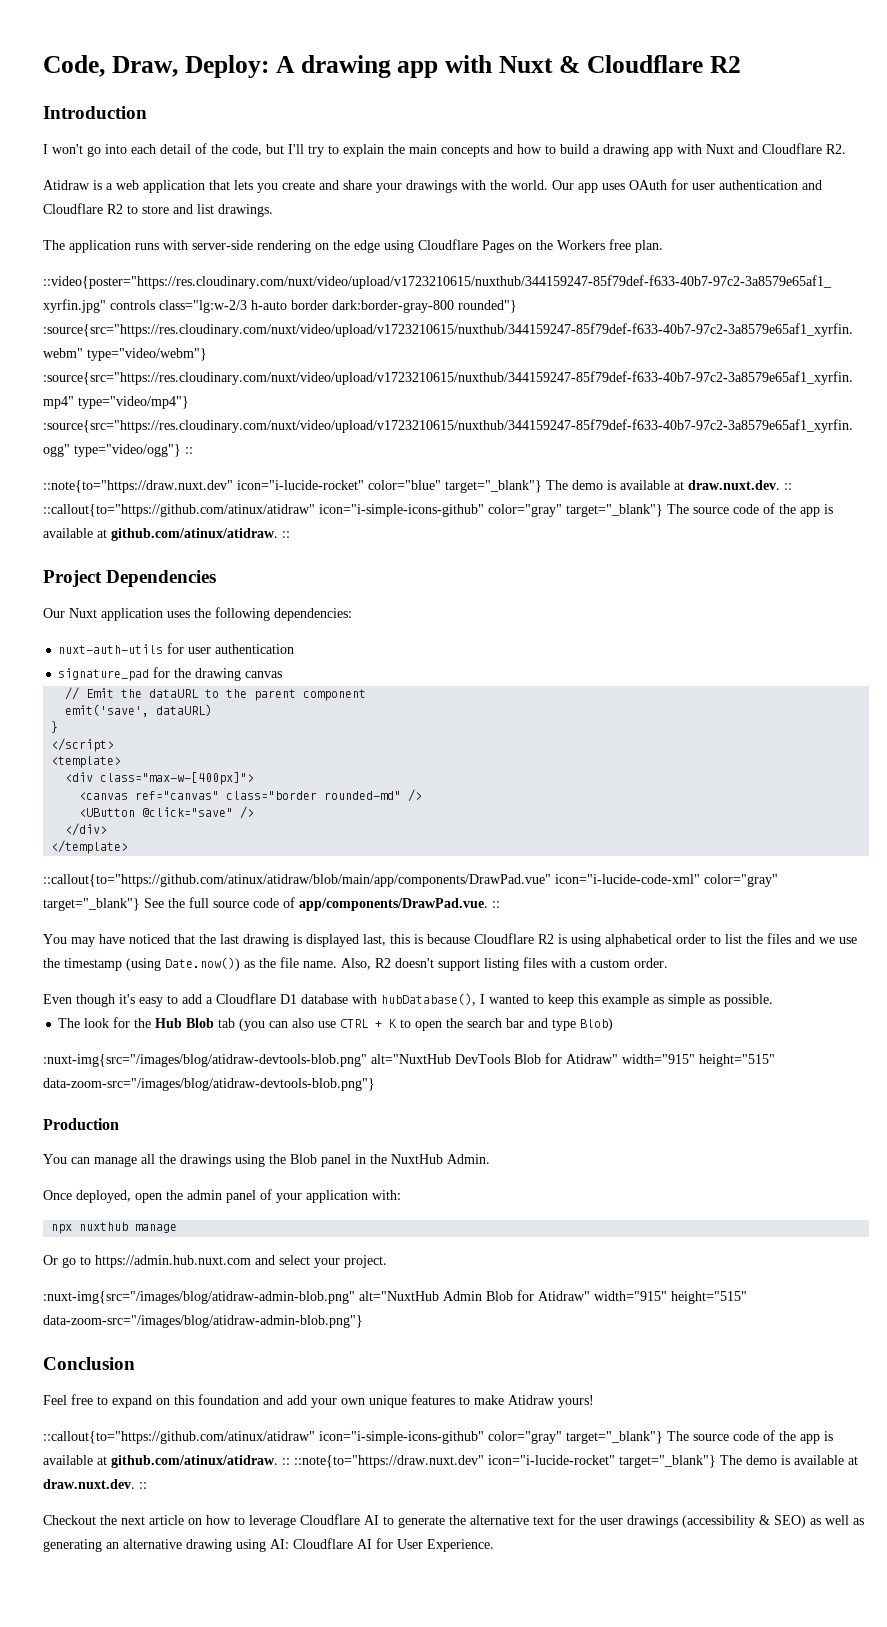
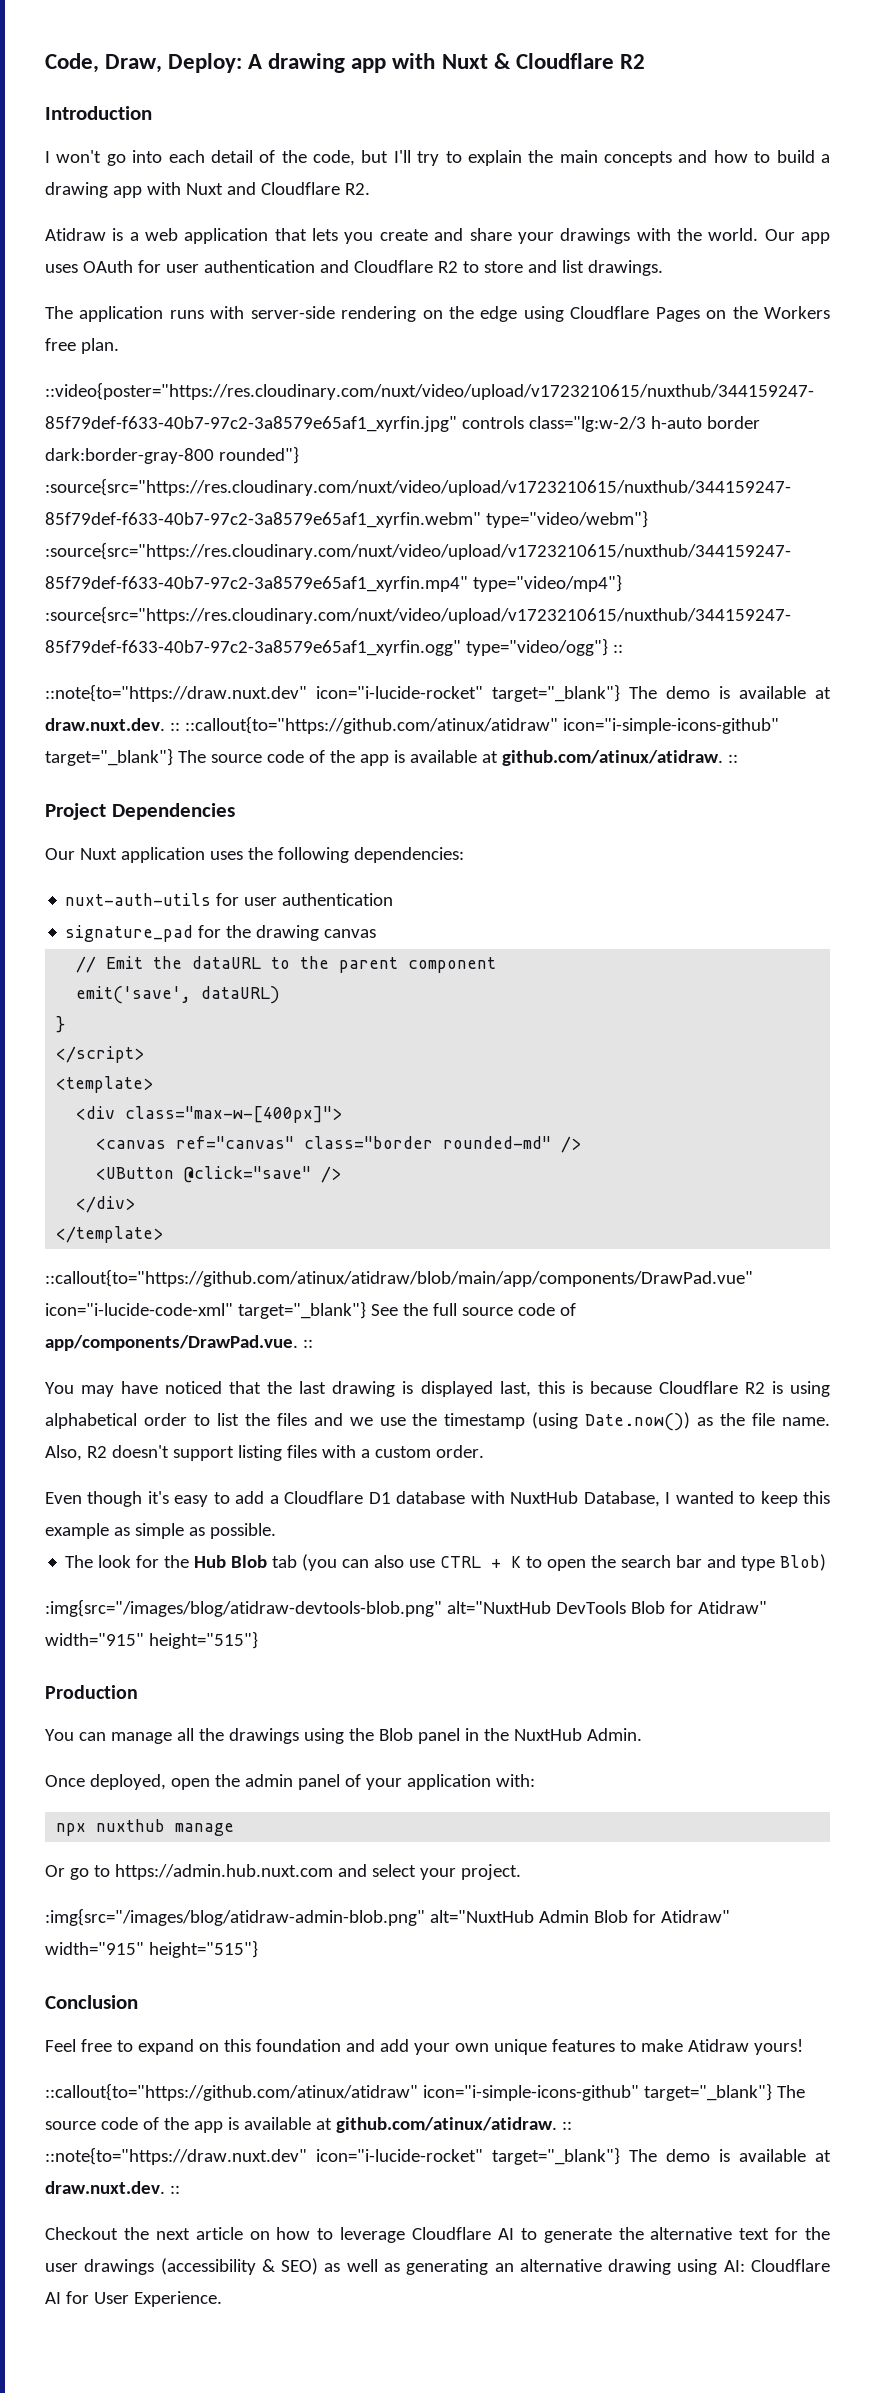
- ::note{to="https://draw.nuxt.dev" icon="i-lucide-rocket" color="blue" target="_blank"} The demo is available at draw.nuxt.dev. :: ::callout{to="https://github.com/atinux/atidraw" icon="i-simple-icons-github" color="gray" target="_blank"} The source code of the app is available at github.com/atinux/atidraw. ::
+ ::note{to="https://draw.nuxt.dev" icon="i-lucide-rocket" target="_blank"} The demo is available at draw.nuxt.dev. :: ::callout{to="https://github.com/atinux/atidraw" icon="i-simple-icons-github" target="_blank"} The source code of the app is available at github.com/atinux/atidraw. ::
- ::callout{to="https://github.com/atinux/atidraw/blob/main/app/components/DrawPad.vue" icon="i-lucide-code-xml" color="gray" target="_blank"} See the full source code of app/components/DrawPad.vue. ::
+ ::callout{to="https://github.com/atinux/atidraw/blob/main/app/components/DrawPad.vue" icon="i-lucide-code-xml" target="_blank"} See the full source code of app/components/DrawPad.vue. ::
- Even though it's easy to add a Cloudflare D1 database with hubDatabase(), I wanted to keep this example as simple as possible.
+ Even though it's easy to add a Cloudflare D1 database with NuxtHub Database, I wanted to keep this example as simple as possible.
- :nuxt-img{src="/images/blog/atidraw-devtools-blob.png" alt="NuxtHub DevTools Blob for Atidraw" width="915" height="515" data-zoom-src="/images/blog/atidraw-devtools-blob.png"}
+ :img{src="/images/blog/atidraw-devtools-blob.png" alt="NuxtHub DevTools Blob for Atidraw" width="915" height="515"}
- :nuxt-img{src="/images/blog/atidraw-admin-blob.png" alt="NuxtHub Admin Blob for Atidraw" width="915" height="515" data-zoom-src="/images/blog/atidraw-admin-blob.png"}
+ :img{src="/images/blog/atidraw-admin-blob.png" alt="NuxtHub Admin Blob for Atidraw" width="915" height="515"}
- ::callout{to="https://github.com/atinux/atidraw" icon="i-simple-icons-github" color="gray" target="_blank"} The source code of the app is available at github.com/atinux/atidraw. :: ::note{to="https://draw.nuxt.dev" icon="i-lucide-rocket" target="_blank"} The demo is available at draw.nuxt.dev. ::
+ ::callout{to="https://github.com/atinux/atidraw" icon="i-simple-icons-github" target="_blank"} The source code of the app is available at github.com/atinux/atidraw. :: ::note{to="https://draw.nuxt.dev" icon="i-lucide-rocket" target="_blank"} The demo is available at draw.nuxt.dev. ::

